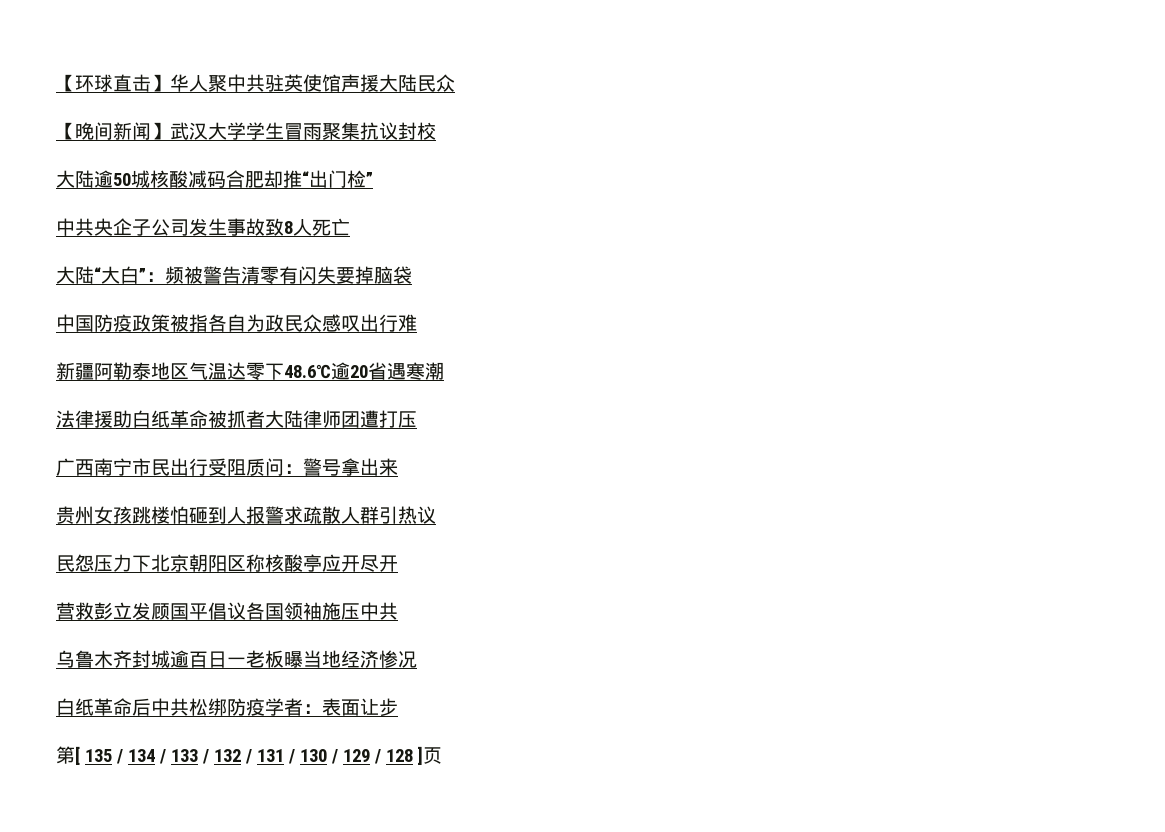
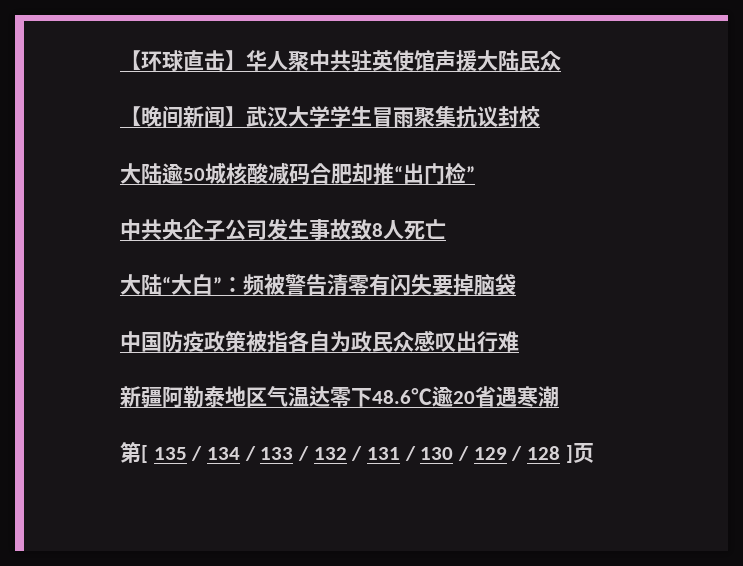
- 法律援助白纸革命被抓者大陆律师团遭打压
- 广西南宁市民出行受阻质问：警号拿出来
- 贵州女孩跳楼怕砸到人报警求疏散人群引热议
- 民怨压力下北京朝阳区称核酸亭应开尽开
- 营救彭立发顾国平倡议各国领袖施压中共
- 乌鲁木齐封城逾百日一老板曝当地经济惨况
- 白纸革命后中共松绑防疫学者：表面让步

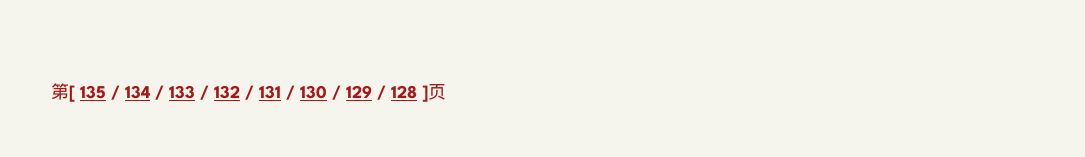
- 【环球直击】华人聚中共驻英使馆声援大陆民众
- 【晚间新闻】武汉大学学生冒雨聚集抗议封校
- 大陆逾50城核酸减码合肥却推“出门检”
- 中共央企子公司发生事故致8人死亡
- 大陆“大白”：频被警告清零有闪失要掉脑袋
- 中国防疫政策被指各自为政民众感叹出行难
- 新疆阿勒泰地区气温达零下48.6℃逾20省遇寒潮

